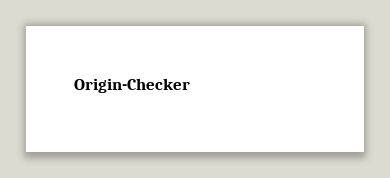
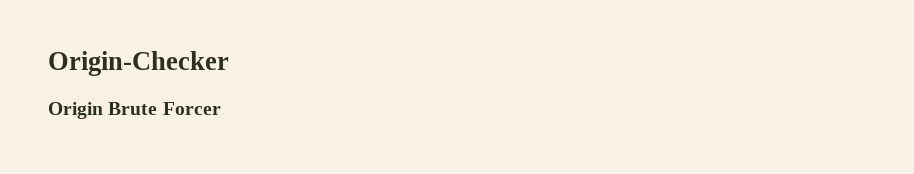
+ Origin Brute Forcer

